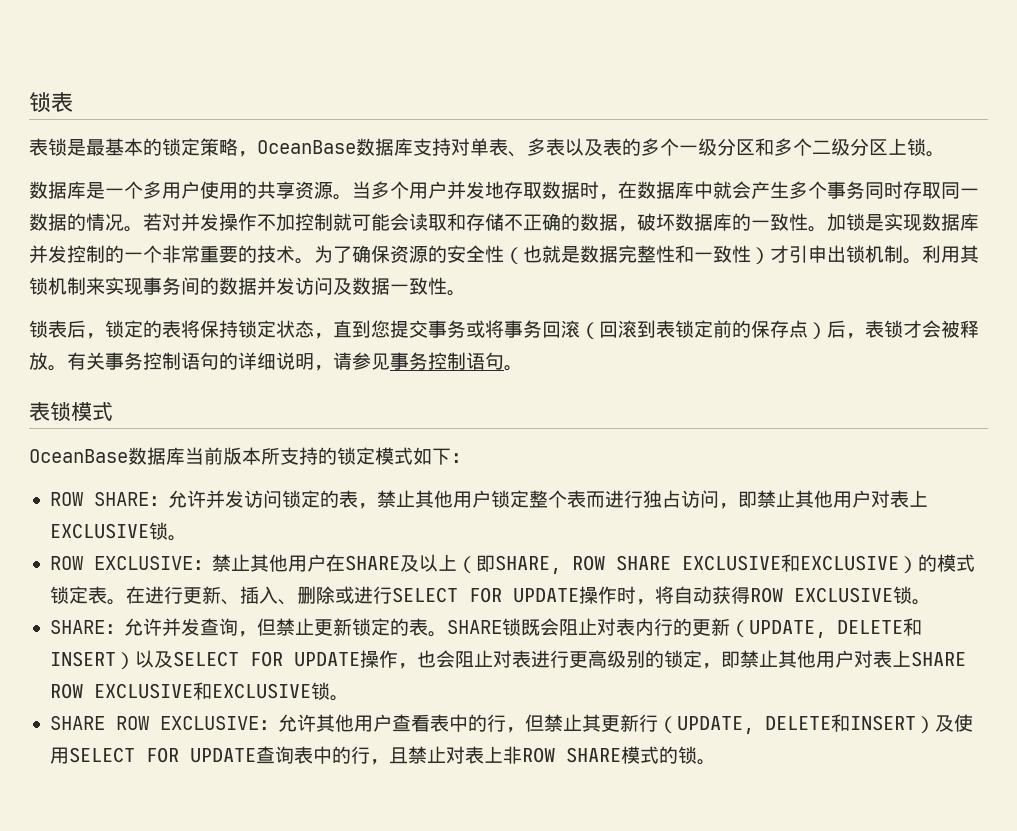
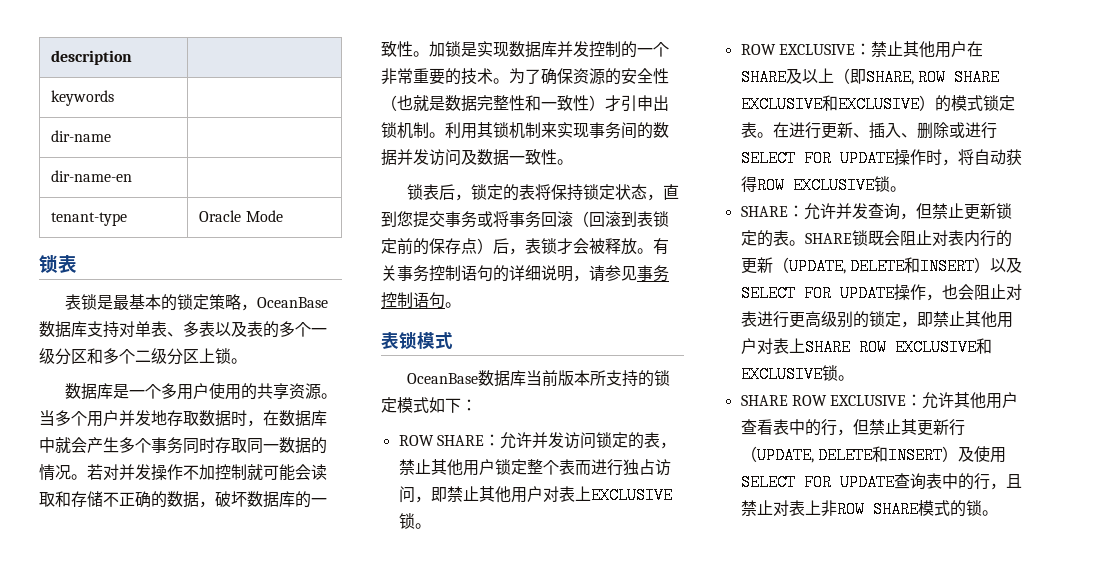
+ description |
+ keywords |
+ dir-name |
+ dir-name-en |
+ tenant-type | Oracle Mode

